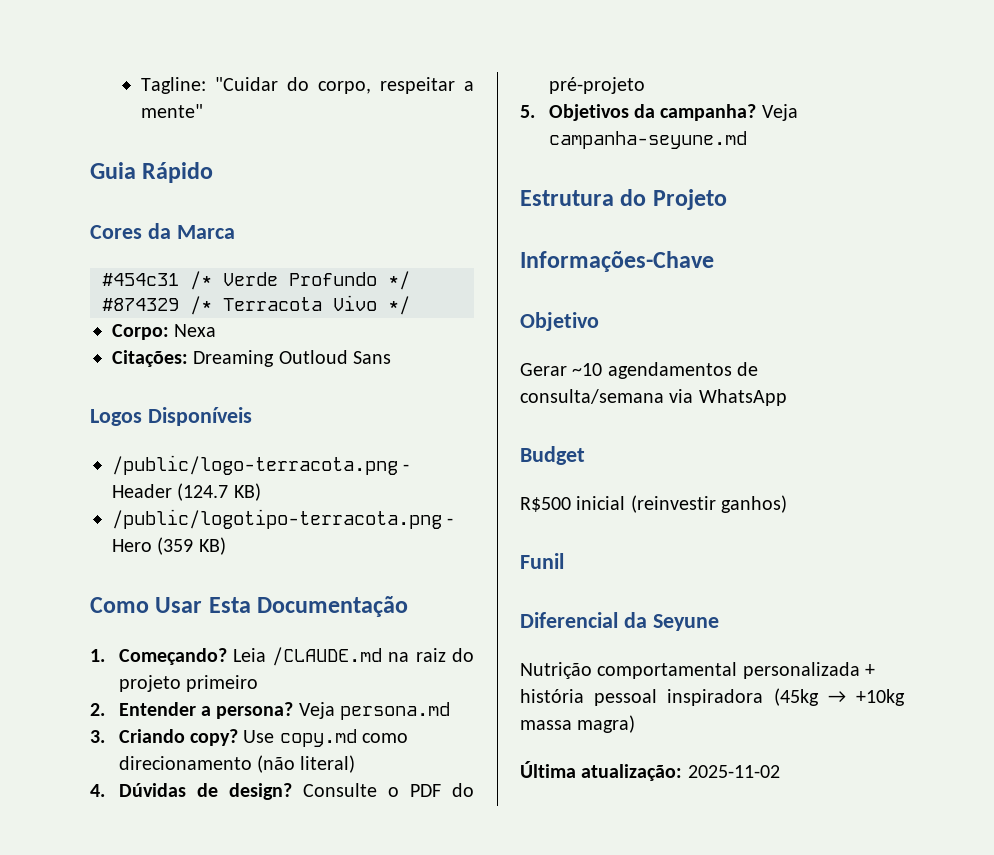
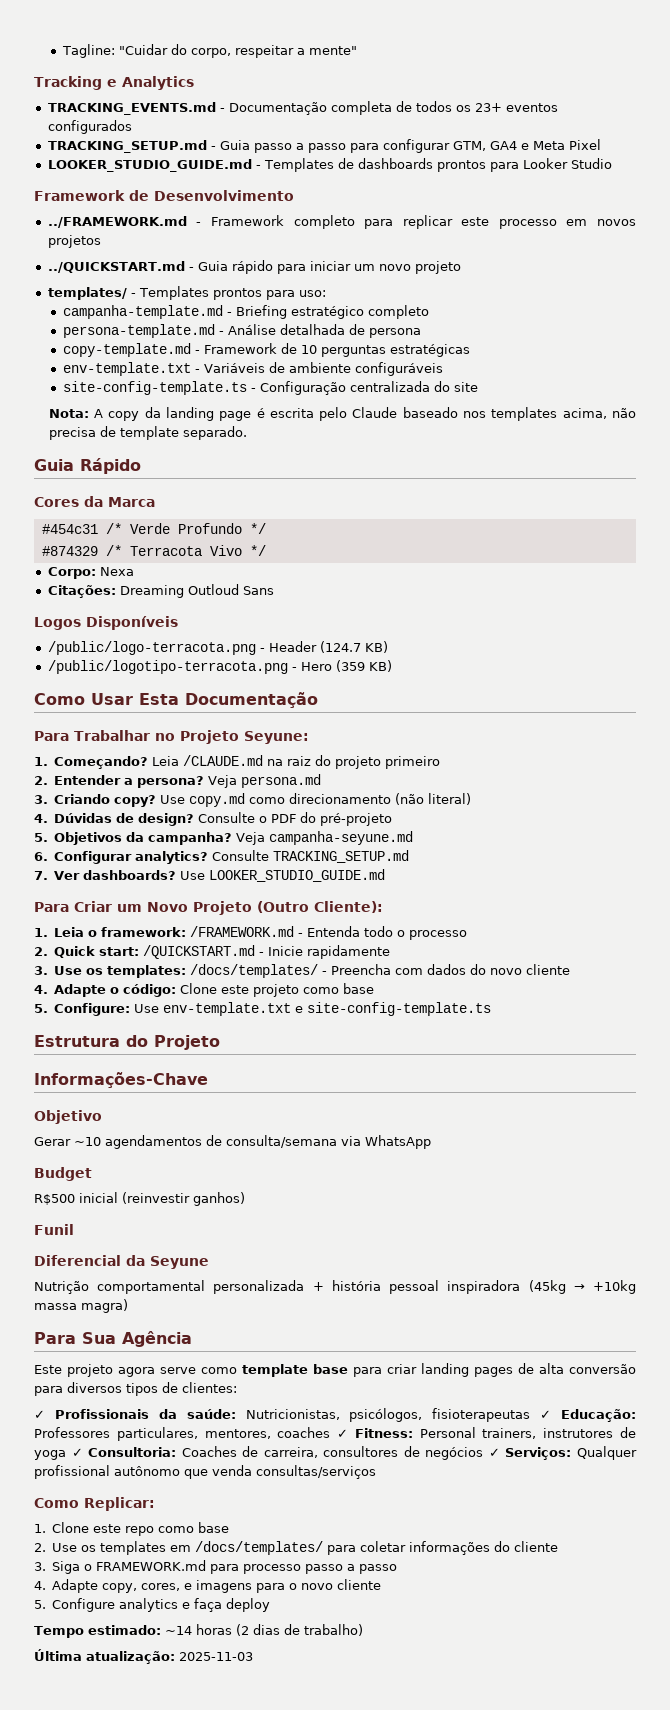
+ Tracking e Analytics
+ TRACKING_EVENTS.md - Documentação completa de todos os 23+ eventos configurados
+ TRACKING_SETUP.md - Guia passo a passo para configurar GTM, GA4 e Meta Pixel
+ LOOKER_STUDIO_GUIDE.md - Templates de dashboards prontos para Looker Studio
+ Framework de Desenvolvimento
+ ../FRAMEWORK.md - Framework completo para replicar este processo em novos projetos
+ ../QUICKSTART.md - Guia rápido para iniciar um novo projeto
+ templates/ - Templates prontos para uso:
+ campanha-template.md - Briefing estratégico completo
+ persona-template.md - Análise detalhada de persona
+ copy-template.md - Framework de 10 perguntas estratégicas
+ env-template.txt - Variáveis de ambiente configuráveis
+ site-config-template.ts - Configuração centralizada do site
+ Nota: A copy da landing page é escrita pelo Claude baseado nos templates acima, não precisa de template separado.
+ Para Trabalhar no Projeto Seyune:
+ 6. Configurar analytics? Consulte TRACKING_SETUP.md
+ 7. Ver dashboards? Use LOOKER_STUDIO_GUIDE.md
+ Para Criar um Novo Projeto (Outro Cliente):
+ 1. Leia o framework: /FRAMEWORK.md - Entenda todo o processo
+ 2. Quick start: /QUICKSTART.md - Inicie rapidamente
+ 3. Use os templates: /docs/templates/ - Preencha com dados do novo cliente
+ 4. Adapte o código: Clone este projeto como base
+ 5. Configure: Use env-template.txt e site-config-template.ts
+ Para Sua Agência
+ Este projeto agora serve como template base para criar landing pages de alta conversão para diversos tipos de clientes:
+ ✓ Profissionais da saúde: Nutricionistas, psicólogos, fisioterapeutas ✓ Educação: Professores particulares, mentores, coaches ✓ Fitness: Personal trainers, instrutores de yoga ✓ Consultoria: Coaches de carreira, consultores de negócios ✓ Serviços: Qualquer profissional autônomo que venda consultas/serviços
+ Como Replicar:
+ 1. Clone este repo como base
+ 2. Use os templates em /docs/templates/ para coletar informações do cliente
+ 3. Siga o FRAMEWORK.md para processo passo a passo
+ 4. Adapte copy, cores, e imagens para o novo cliente
+ 5. Configure analytics e faça deploy
+ Tempo estimado: ~14 horas (2 dias de trabalho)
- Última atualização: 2025-11-02
+ Última atualização: 2025-11-03

